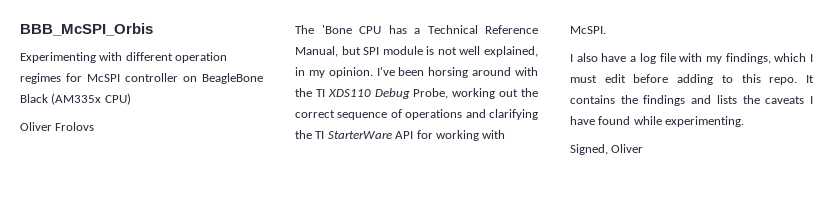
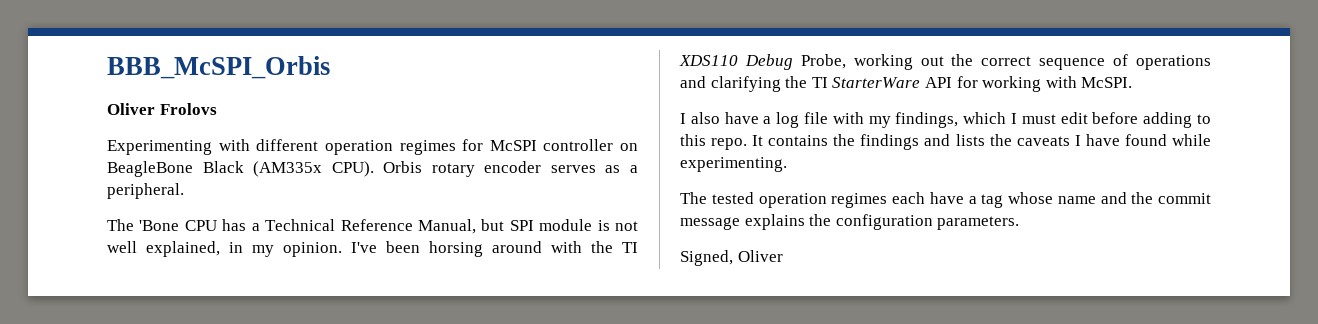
+ Oliver Frolovs
- Experimenting with different operation regimes for McSPI controller on BeagleBone Black (AM335x CPU)
- Oliver Frolovs
+ Experimenting with different operation regimes for McSPI controller on BeagleBone Black (AM335x CPU). Orbis rotary encoder serves as a peripheral.
+ The tested operation regimes each have a tag whose name and the commit message explains the configuration parameters.

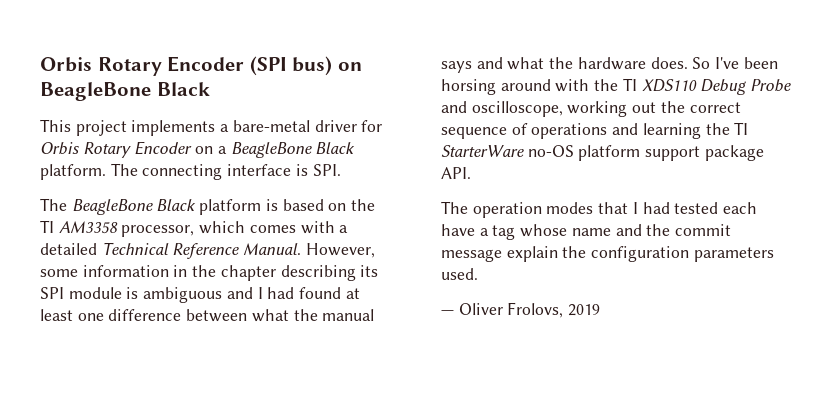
- BBB_McSPI_Orbis
- Oliver Frolovs
- Experimenting with different operation regimes for McSPI controller on BeagleBone Black (AM335x CPU). Orbis rotary encoder serves as a peripheral.
- The 'Bone CPU has a Technical Reference Manual, but SPI module is not well explained, in my opinion. I've been horsing around with the TI XDS110 Debug Probe, working out the correct sequence of operations and clarifying the TI StarterWare API for working with McSPI.
- I also have a log file with my findings, which I must edit before adding to this repo. It contains the findings and lists the caveats I have found while experimenting.
- The tested operation regimes each have a tag whose name and the commit message explains the configuration parameters.
- Signed, Oliver
+ Orbis Rotary Encoder (SPI bus) on BeagleBone Black
+ This project implements a bare-metal driver for Orbis Rotary Encoder on a BeagleBone Black platform. The connecting interface is SPI.
+ The BeagleBone Black platform is based on the TI AM3358 processor, which comes with a detailed Technical Reference Manual. However, some information in the chapter describing its SPI module is ambiguous and I had found at least one difference between what the manual says and what the hardware does. So I've been horsing around with the TI XDS110 Debug Probe and oscilloscope, working out the correct sequence of operations and learning the TI StarterWare no-OS platform support package API.
+ The operation modes that I had tested each have a tag whose name and the commit message explain the configuration parameters used.
+ — Oliver Frolovs, 2019

